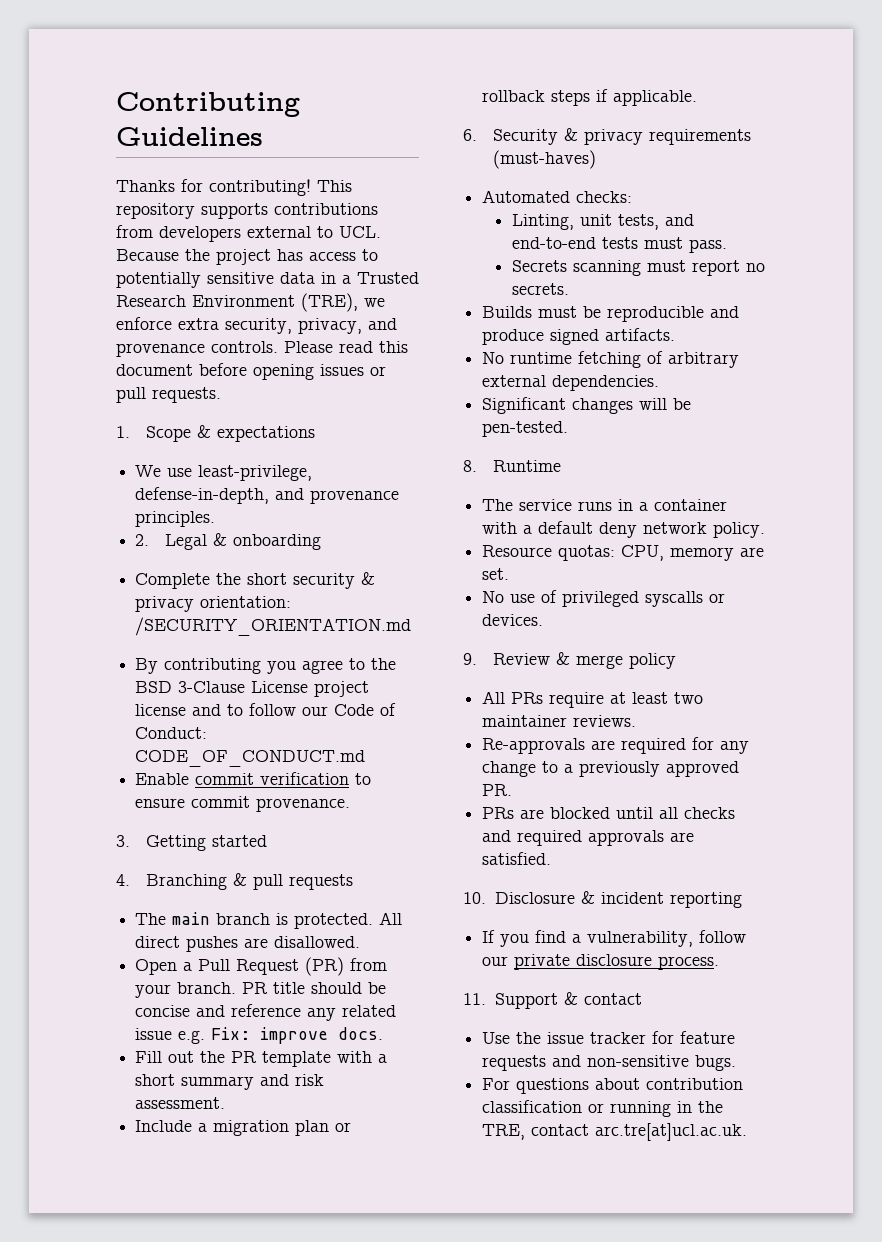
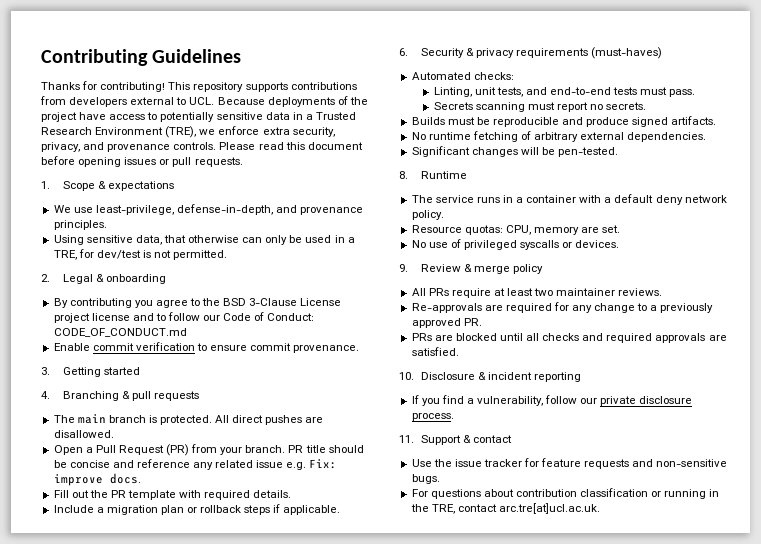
- This repository supports contributions from developers external to UCL. Because the project has access to potentially sensitive data in a Trusted Research Environment (TRE), we enforce extra security, privacy, and provenance controls.
+ This repository supports contributions from developers external to UCL. Because deployments of the project have access to potentially sensitive data in a Trusted Research Environment (TRE), we enforce extra security, privacy, and provenance controls.
+ Using sensitive data, that otherwise can only be used in a TRE, for dev/test is not permitted.
  2. Legal & onboarding
- Complete the short security & privacy orientation: /SECURITY_ORIENTATION.md
- Fill out the PR template with a short summary and risk assessment.
+ Fill out the PR template with required details.

